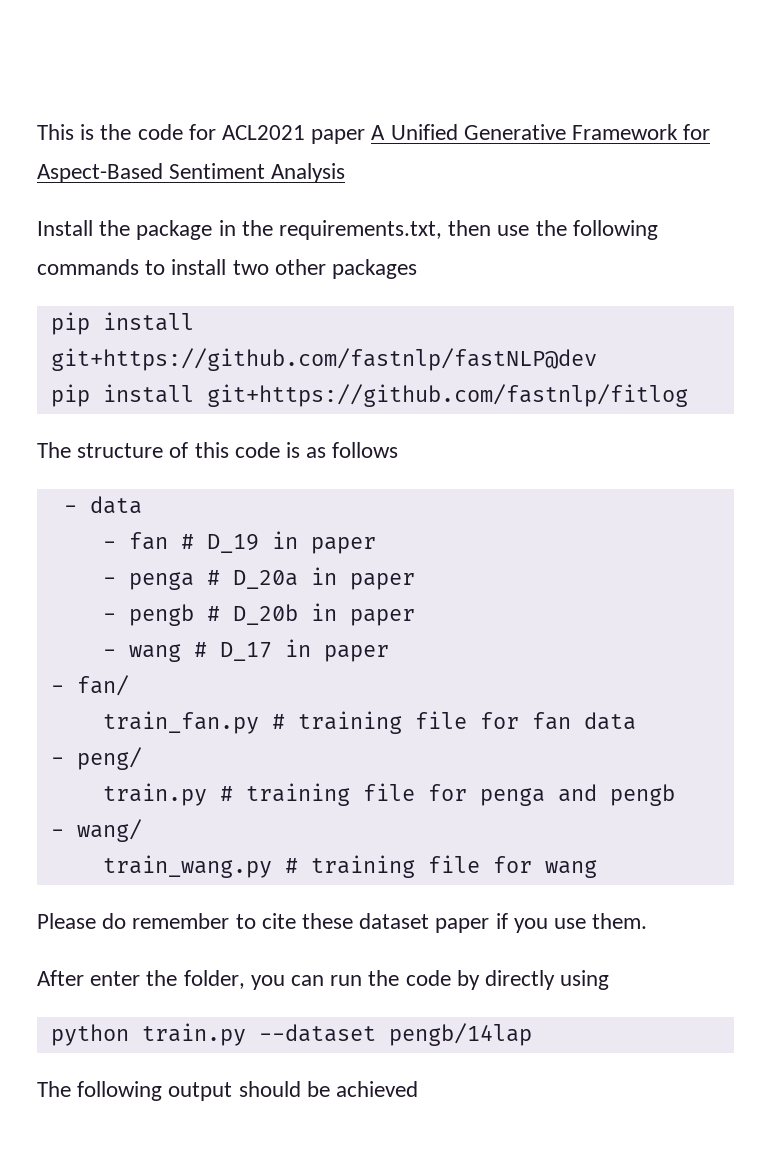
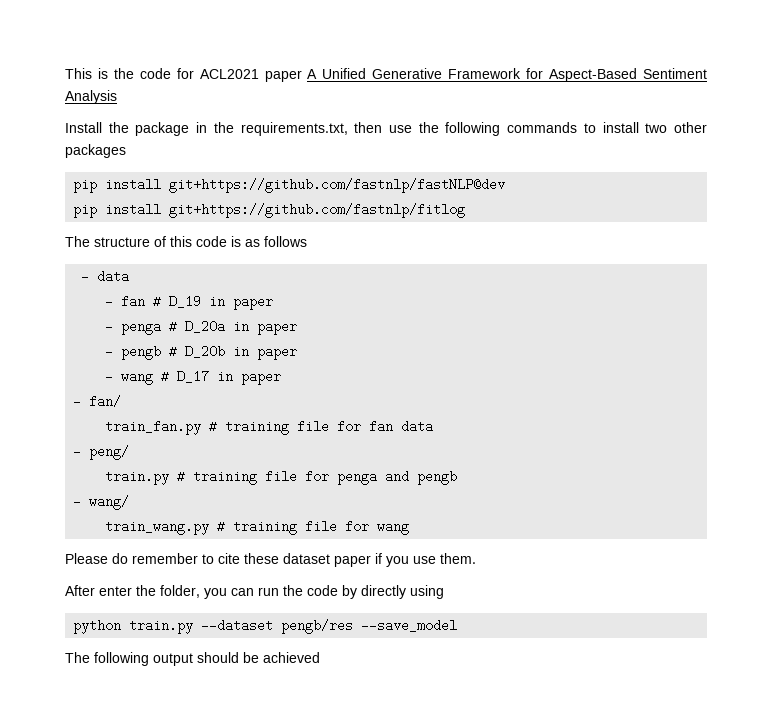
- python train.py --dataset pengb/14lap
+ python train.py --dataset pengb/res --save_model

